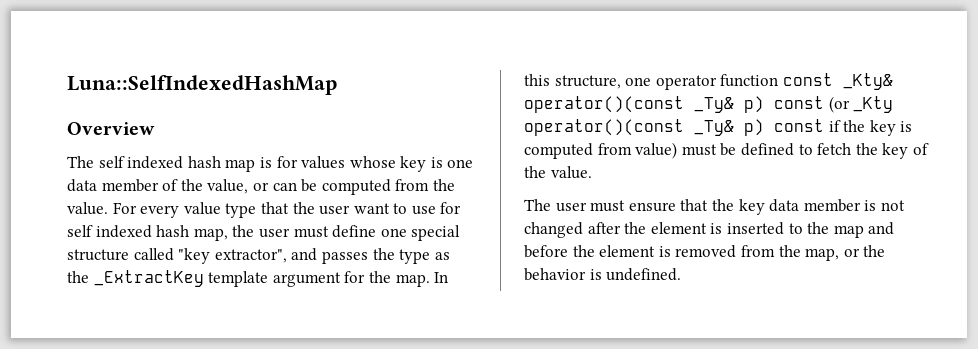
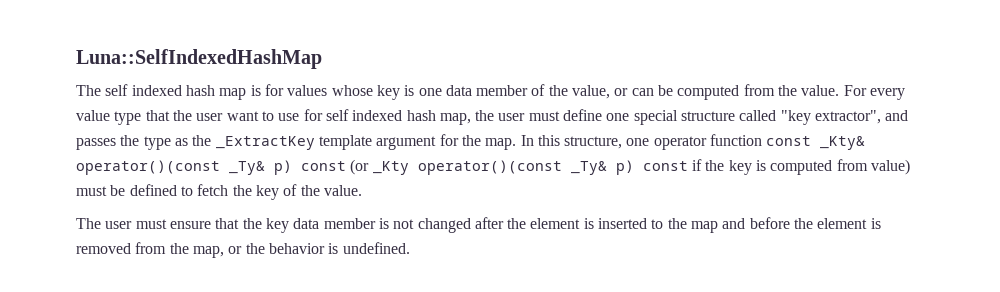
- Overview

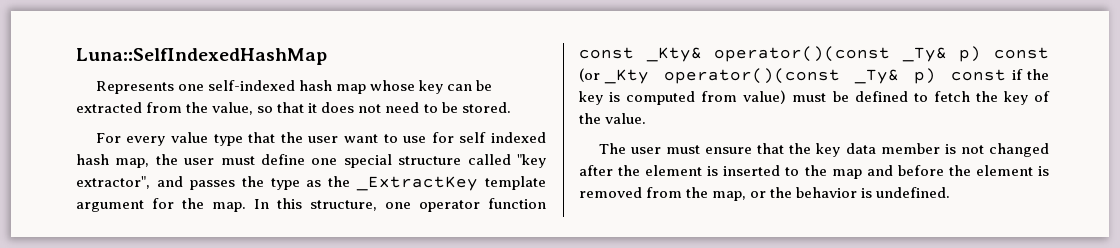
- The self indexed hash map is for values whose key is one data member of the value, or can be computed from the value. For every value type that the user want to use for self indexed hash map, the user must define one special structure called "key extractor", and passes the type as the _ExtractKey template argument for the map.
+ Represents one self-indexed hash map whose key can be extracted from the value, so that it does not need to be stored.
+ For every value type that the user want to use for self indexed hash map, the user must define one special structure called "key extractor", and passes the type as the _ExtractKey template argument for the map.

